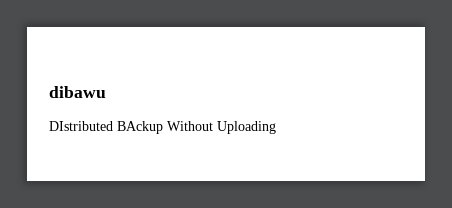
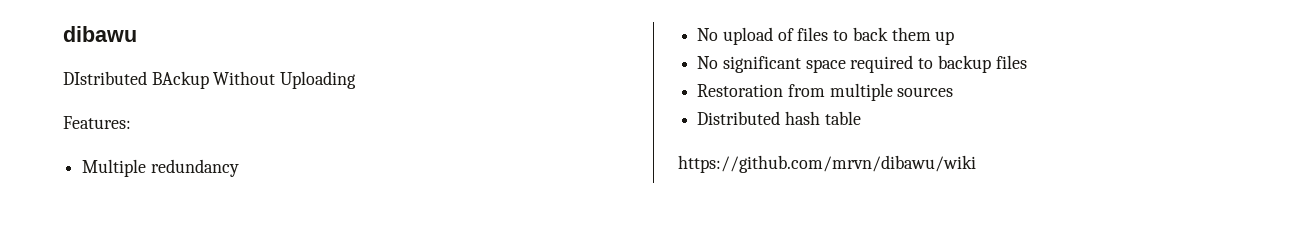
+ Features:
+ Multiple redundancy
+ No upload of files to back them up
+ No significant space required to backup files
+ Restoration from multiple sources
+ Distributed hash table
+ https://github.com/mrvn/dibawu/wiki

